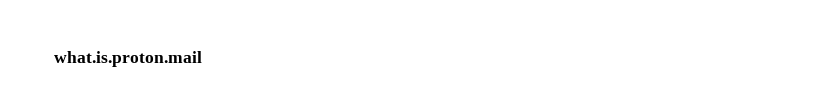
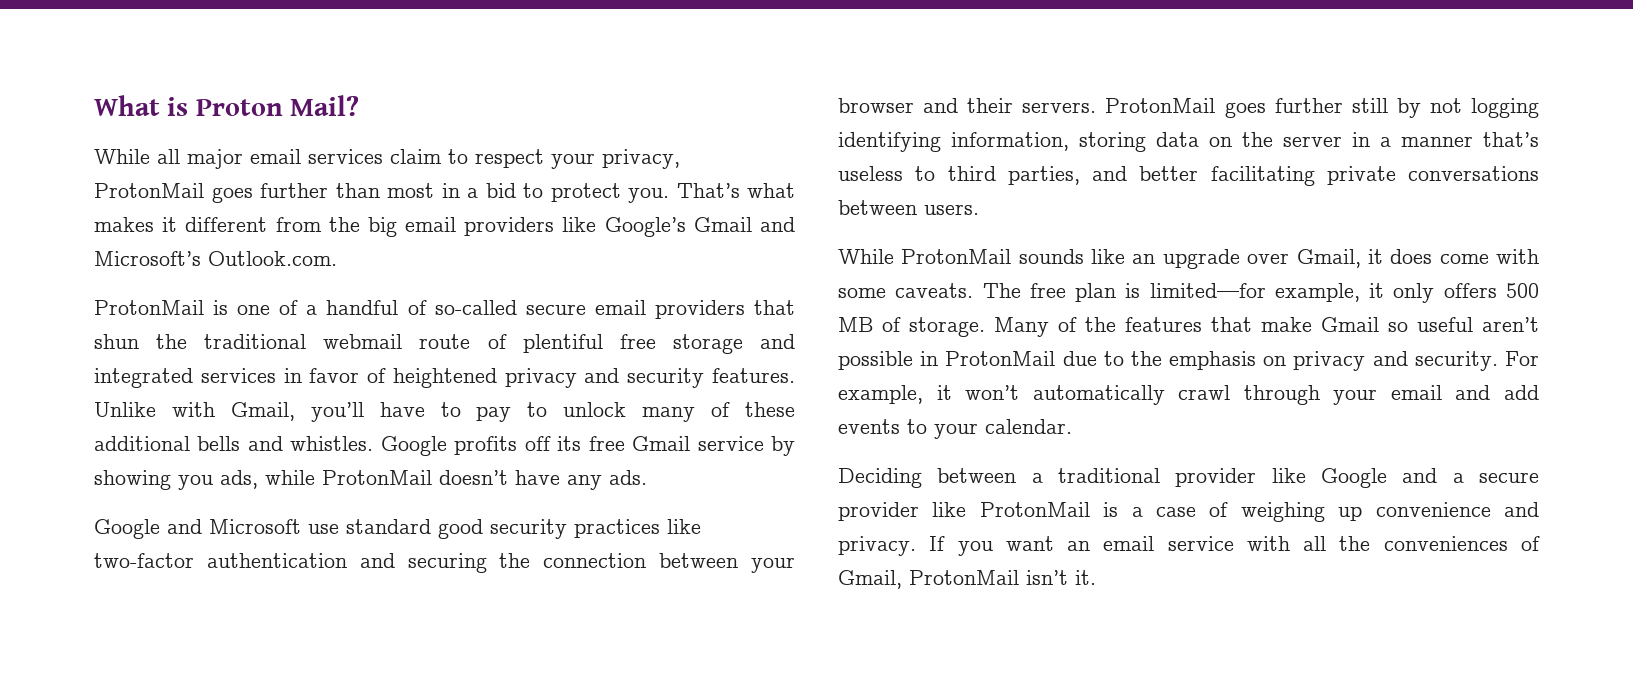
- what.is.proton.mail
+ What is Proton Mail?
+ While all major email services claim to respect your privacy, ProtonMail goes further than most in a bid to protect you. That’s what makes it different from the big email providers like Google’s Gmail and Microsoft’s Outlook.com.
+ ProtonMail is one of a handful of so-called secure email providers that shun the traditional webmail route of plentiful free storage and integrated services in favor of heightened privacy and security features. Unlike with Gmail, you’ll have to pay to unlock many of these additional bells and whistles. Google profits off its free Gmail service by showing you ads, while ProtonMail doesn’t have any ads.
+ Google and Microsoft use standard good security practices like two-factor authentication and securing the connection between your browser and their servers. ProtonMail goes further still by not logging identifying information, storing data on the server in a manner that’s useless to third parties, and better facilitating private conversations between users.
+ While ProtonMail sounds like an upgrade over Gmail, it does come with some caveats. The free plan is limited—for example, it only offers 500 MB of storage. Many of the features that make Gmail so useful aren’t possible in ProtonMail due to the emphasis on privacy and security. For example, it won’t automatically crawl through your email and add events to your calendar.
+ Deciding between a traditional provider like Google and a secure provider like ProtonMail is a case of weighing up convenience and privacy. If you want an email service with all the conveniences of Gmail, ProtonMail isn’t it.

